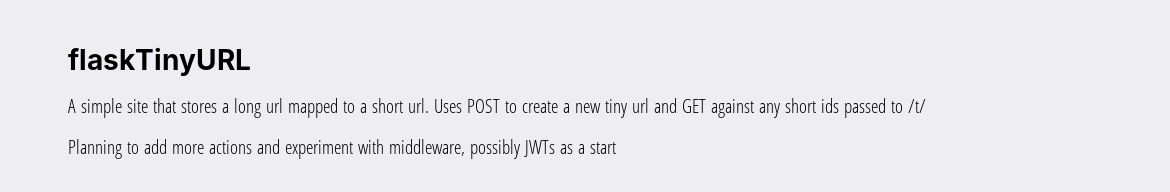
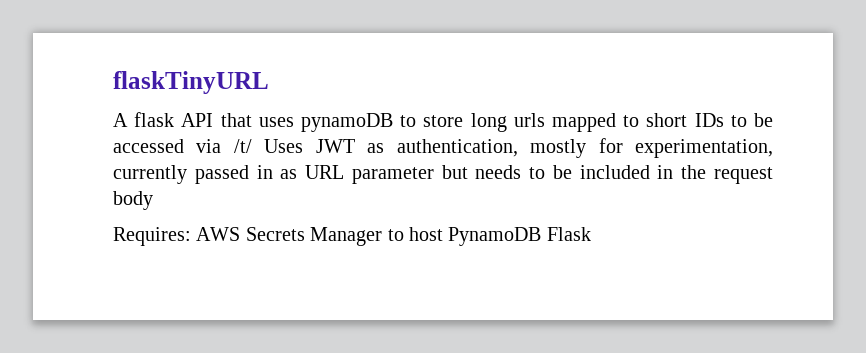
- A simple site that stores a long url mapped to a short url. Uses POST to create a new tiny url and GET against any short ids passed to /t/
- Planning to add more actions and experiment with middleware, possibly JWTs as a start
+ A flask API that uses pynamoDB to store long urls mapped to short IDs to be accessed via /t/ Uses JWT as authentication, mostly for experimentation, currently passed in as URL parameter but needs to be included in the request body
+ Requires: AWS Secrets Manager to host PynamoDB Flask

